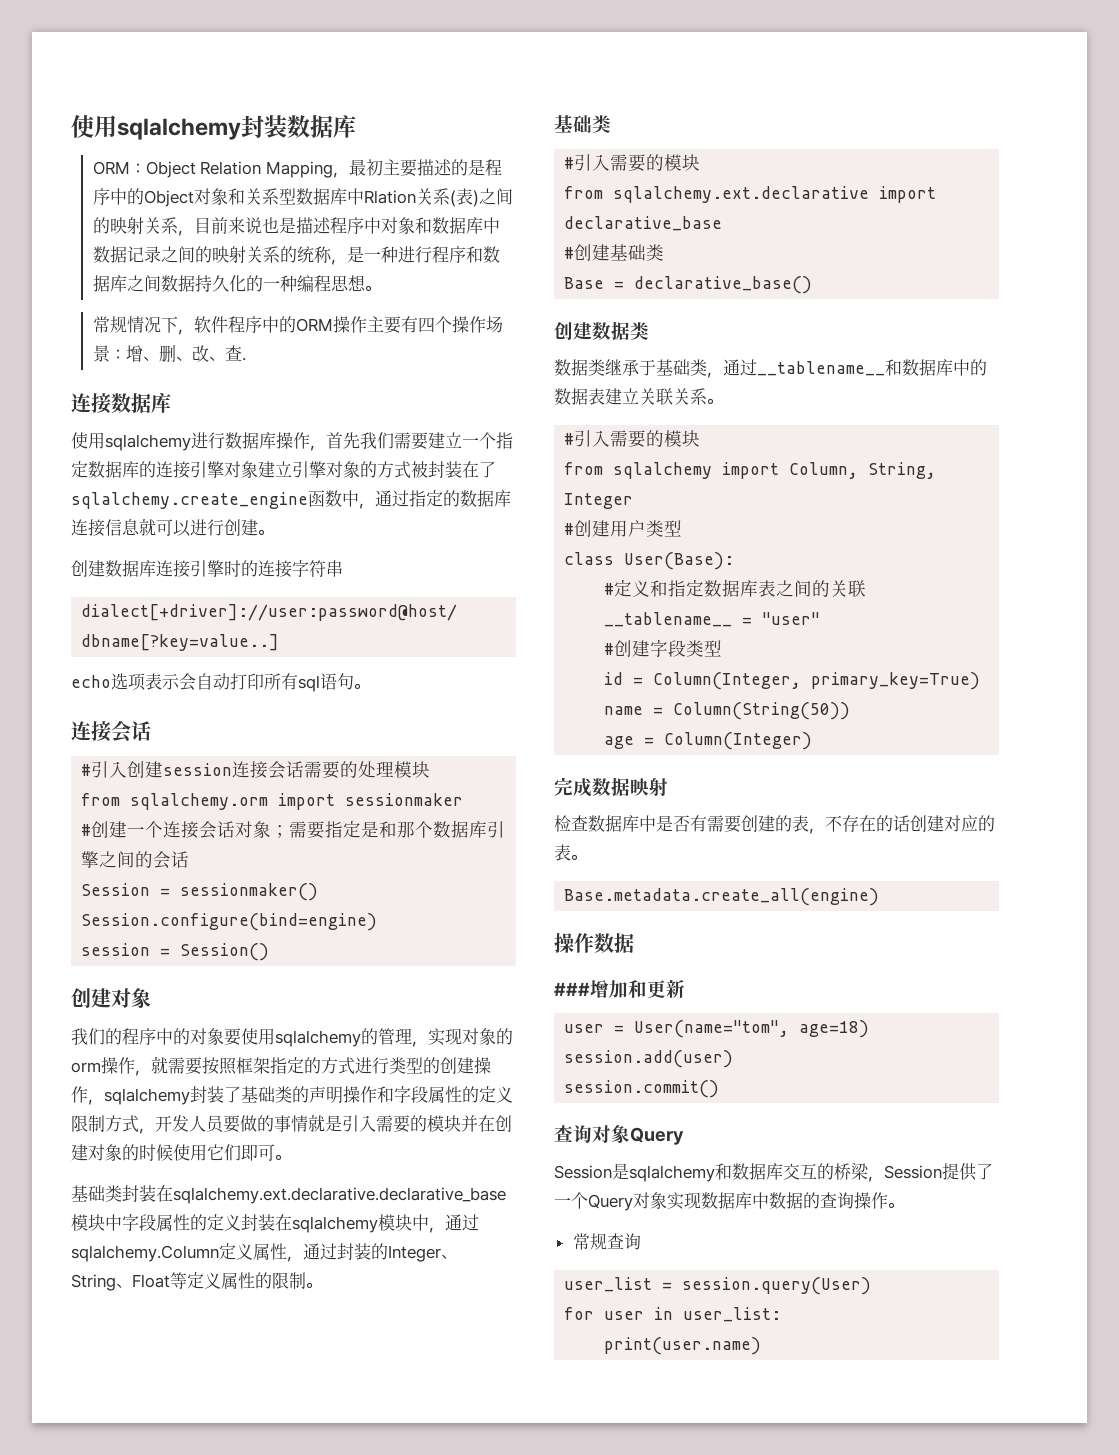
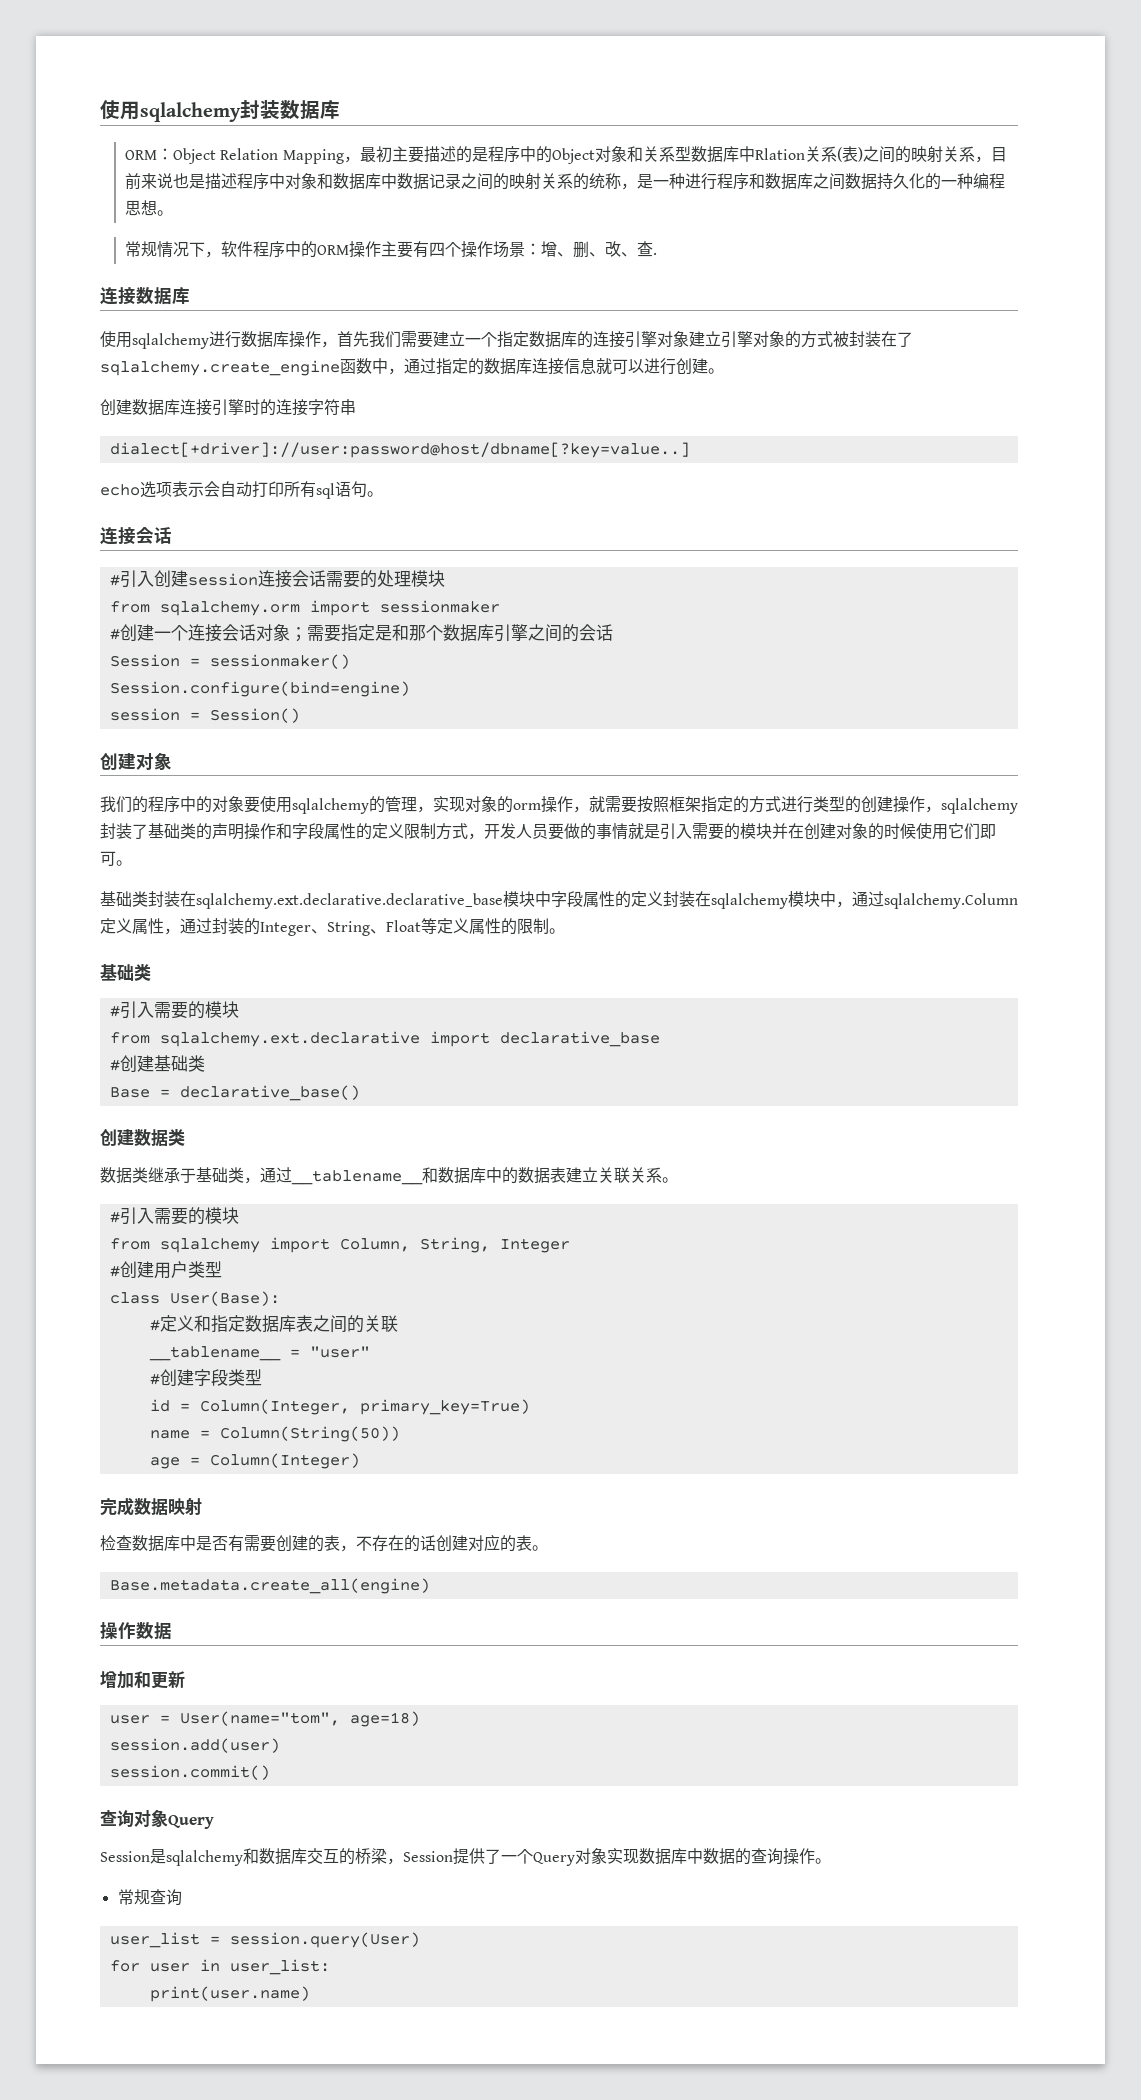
- ###增加和更新
+ 增加和更新

